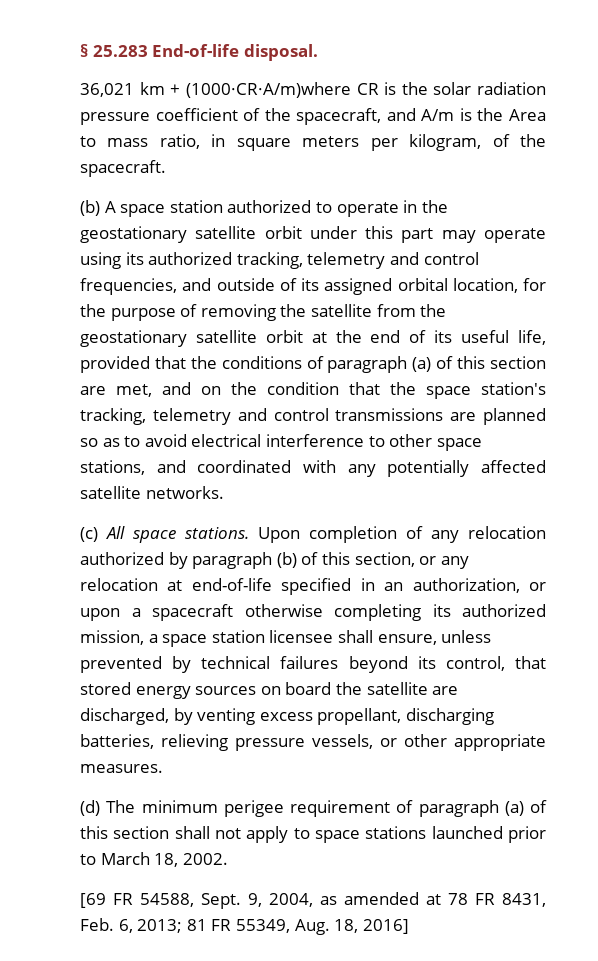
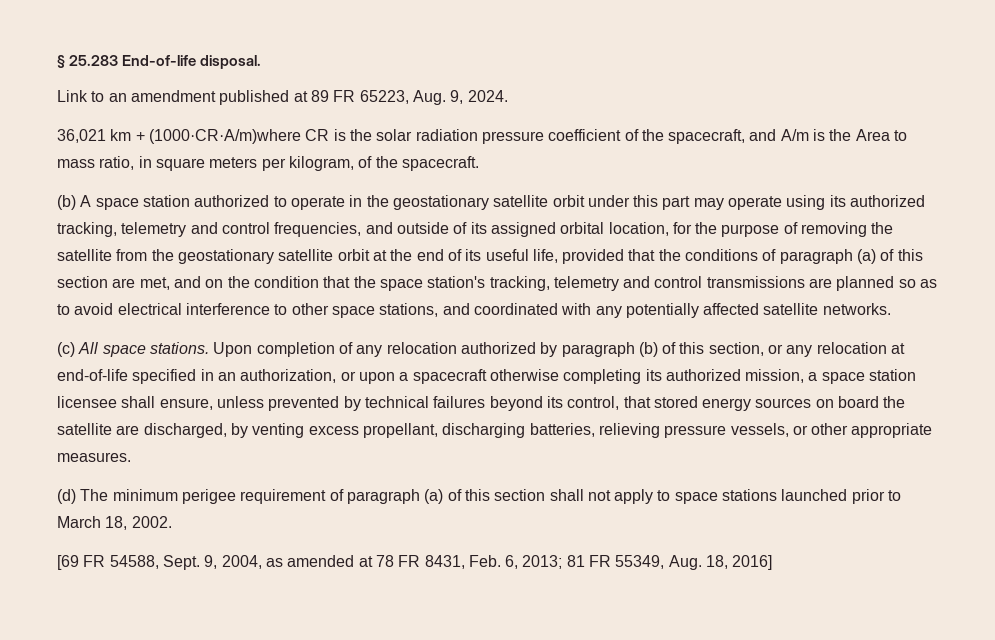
+ Link to an amendment published at 89 FR 65223, Aug. 9, 2024.

